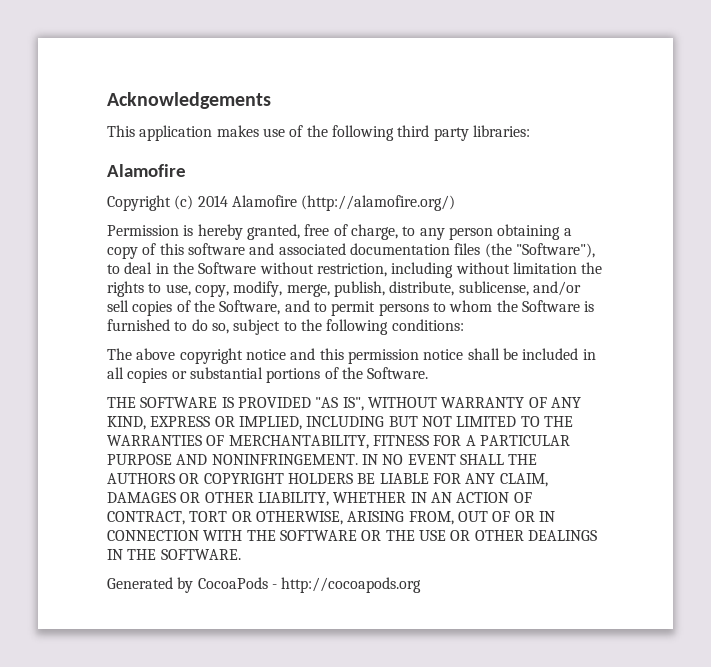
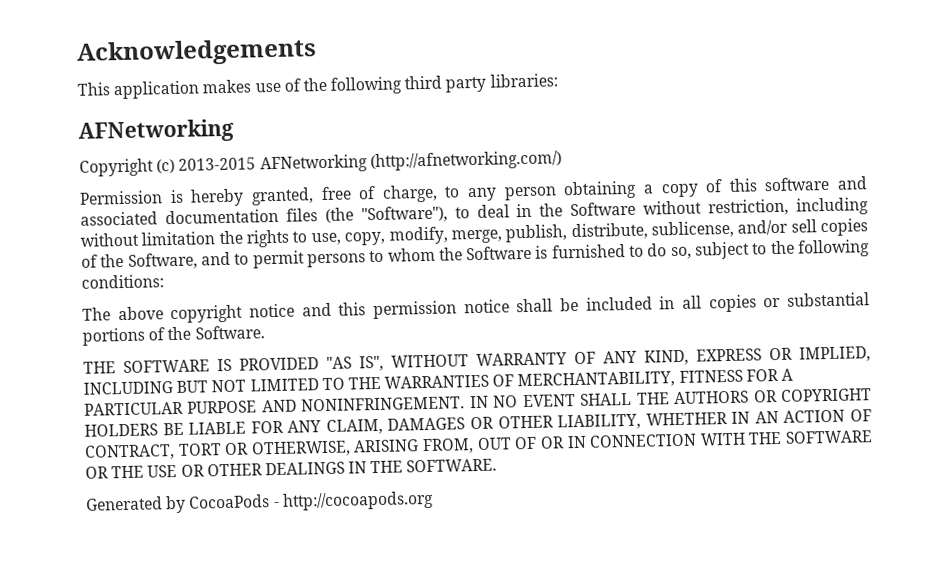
  This application makes use of the following third party libraries:
- Alamofire
+ AFNetworking
- Copyright (c) 2014 Alamofire (http://alamofire.org/)
+ Copyright (c) 2013-2015 AFNetworking (http://afnetworking.com/)

